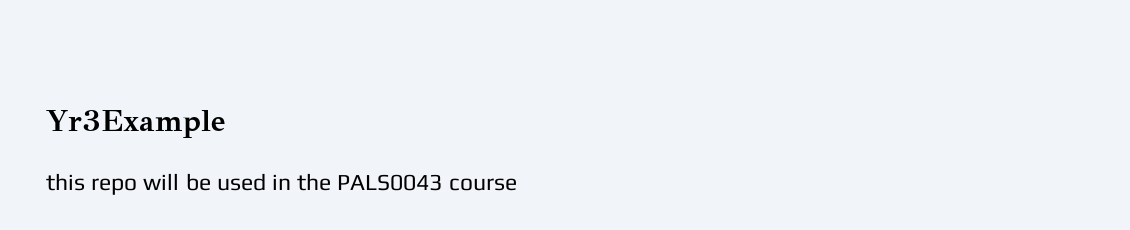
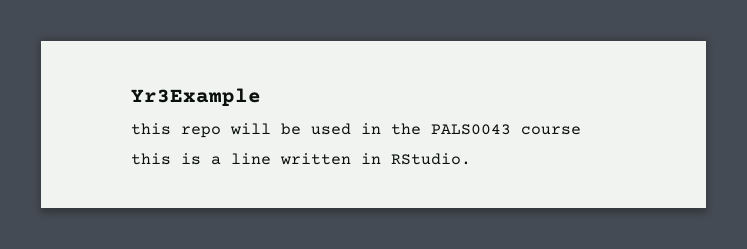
+ this is a line written in RStudio.

